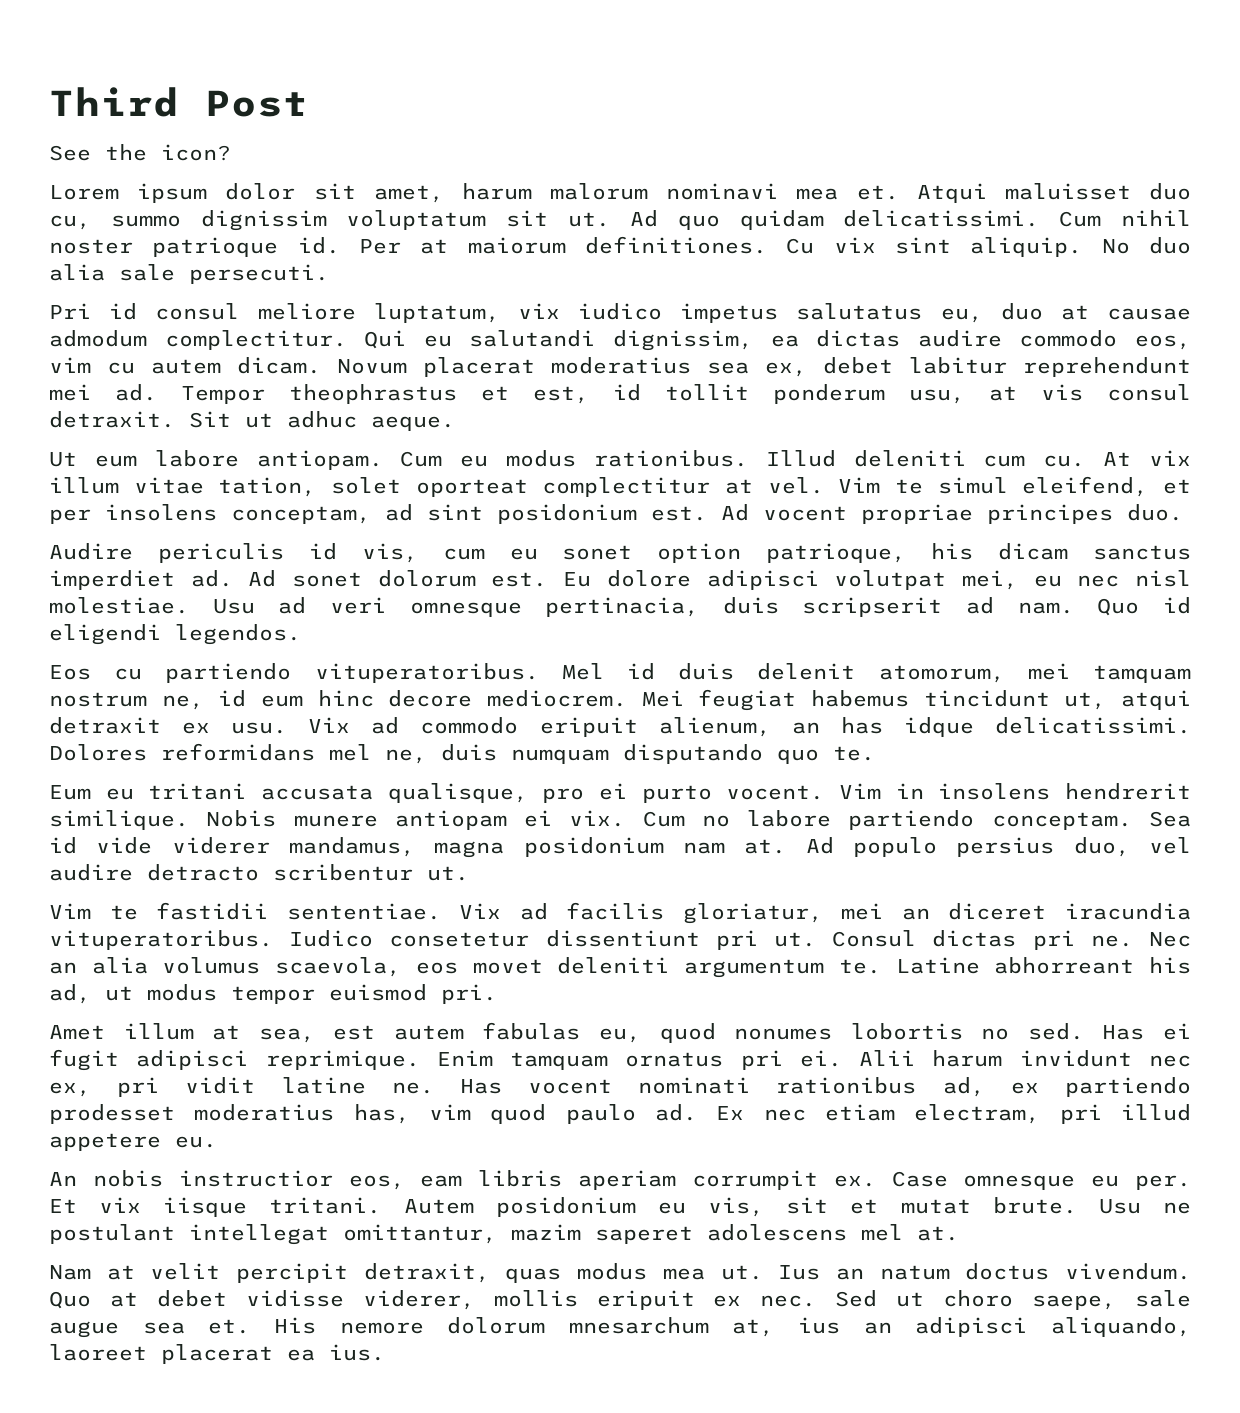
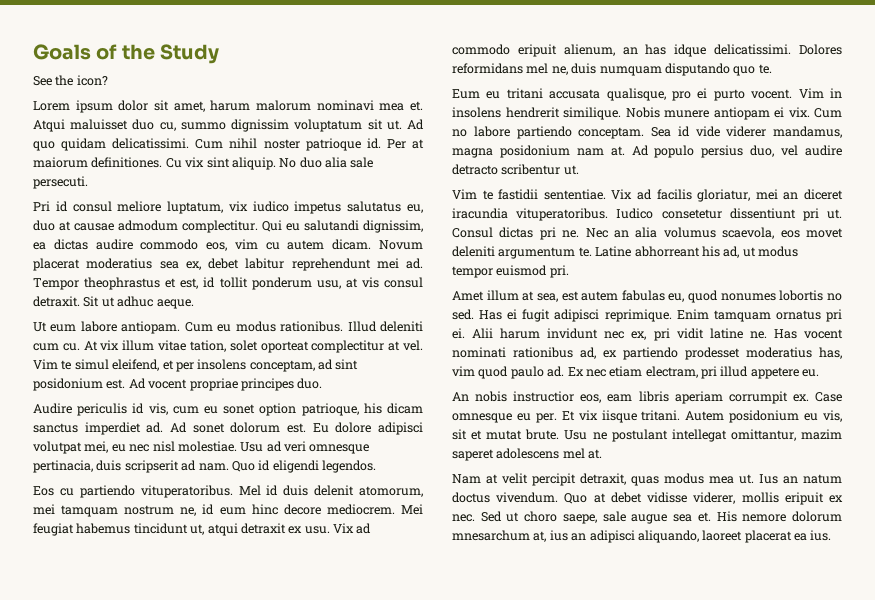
- Third Post
+ Goals of the Study

